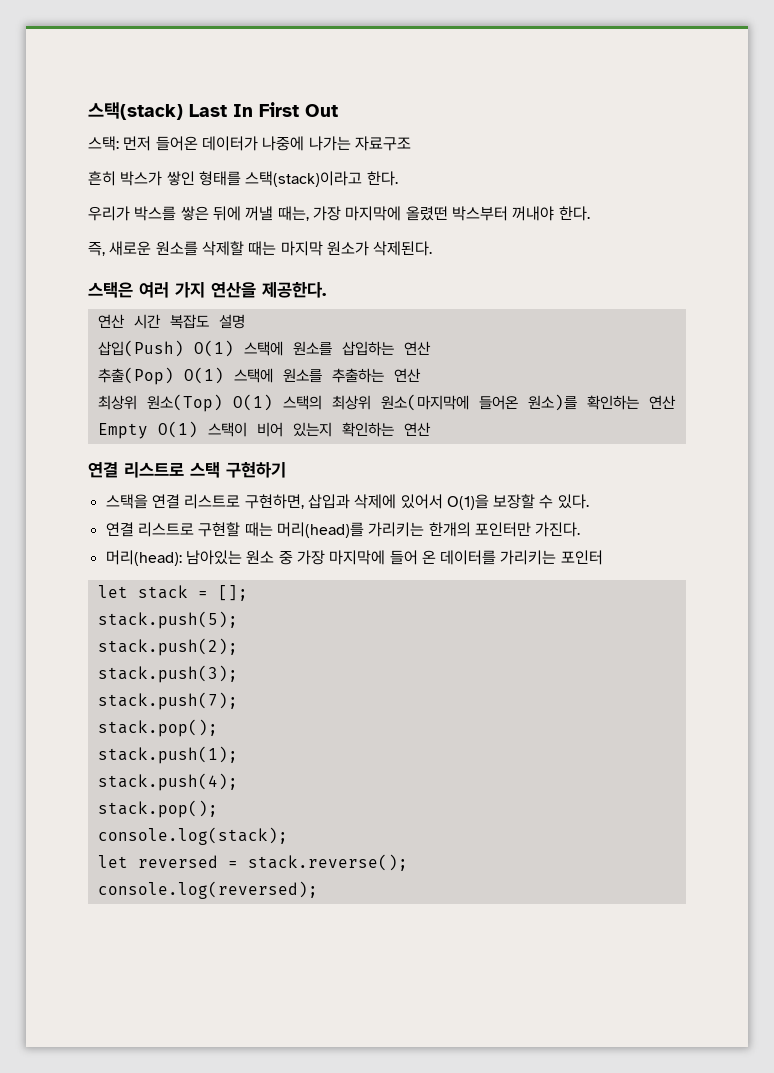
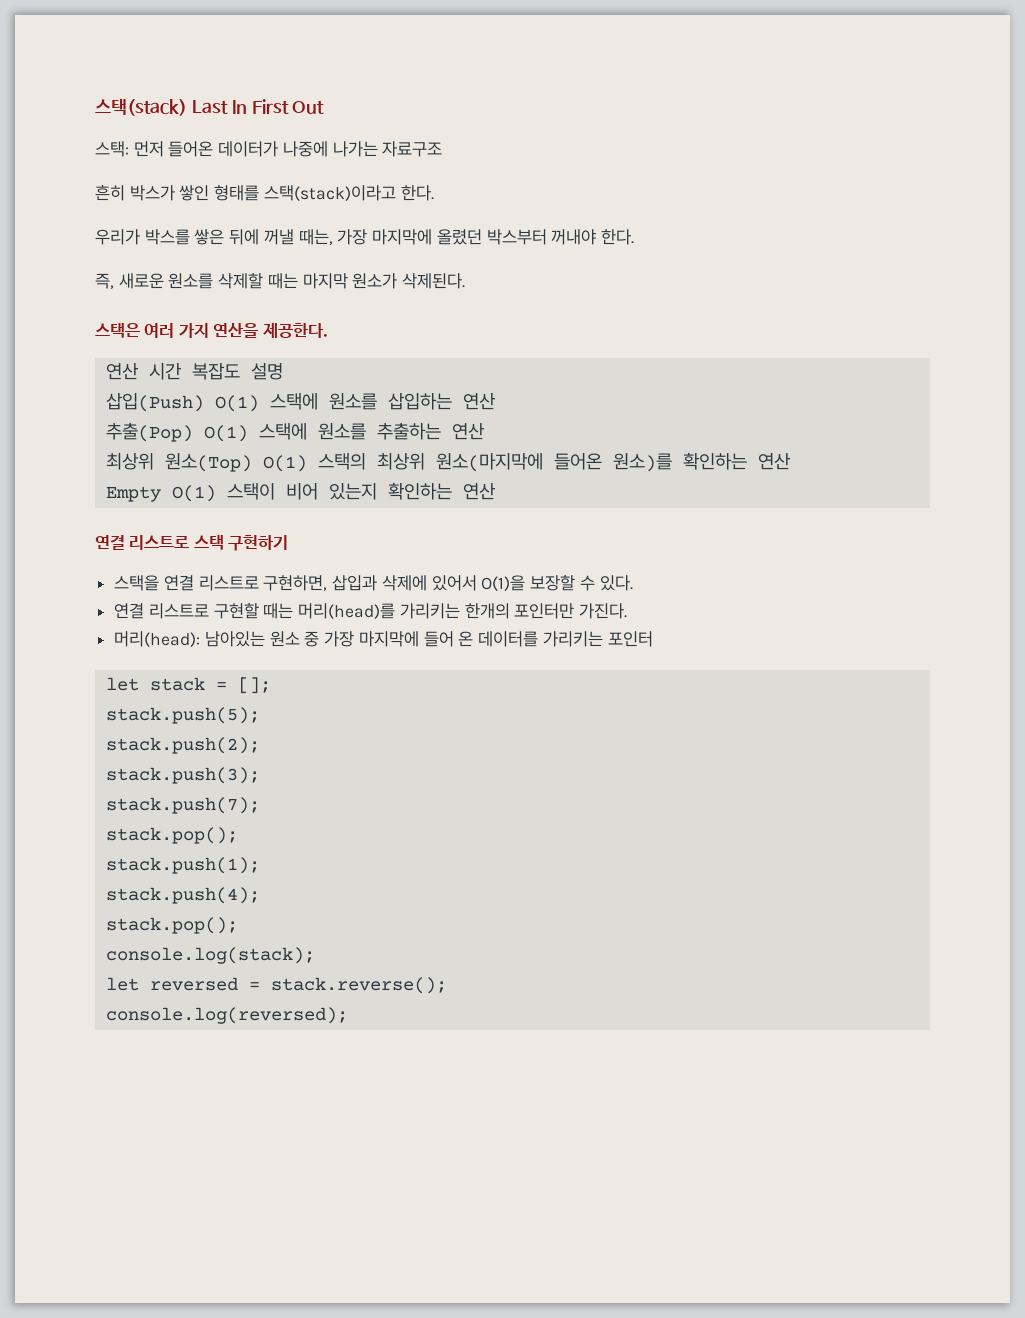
- 우리가 박스를 쌓은 뒤에 꺼낼 때는, 가장 마지막에 올렸떤 박스부터 꺼내야 한다.
+ 우리가 박스를 쌓은 뒤에 꺼낼 때는, 가장 마지막에 올렸던 박스부터 꺼내야 한다.

